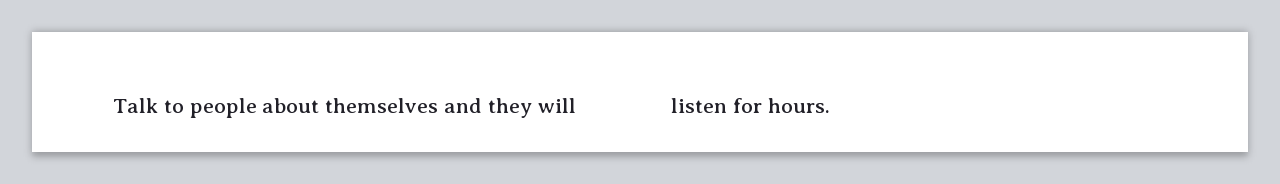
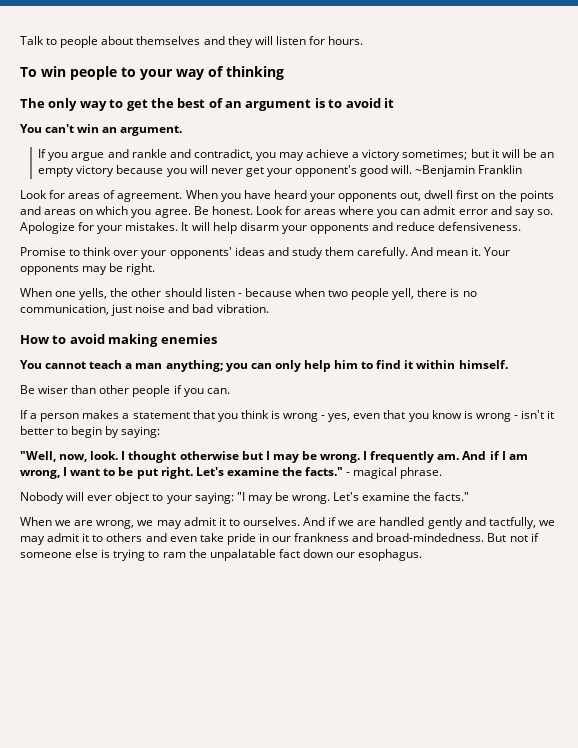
+ To win people to your way of thinking
+ The only way to get the best of an argument is to avoid it
+ You can't win an argument.
+ If you argue and rankle and contradict, you may achieve a victory sometimes; but it will be an empty victory because you will never get your opponent's good will. ~Benjamin Franklin
+ Look for areas of agreement. When you have heard your opponents out, dwell first on the points and areas on which you agree. Be honest. Look for areas where you can admit error and say so. Apologize for your mistakes. It will help disarm your opponents and reduce defensiveness.
+ Promise to think over your opponents' ideas and study them carefully. And mean it. Your opponents may be right.
+ When one yells, the other should listen - because when two people yell, there is no communication, just noise and bad vibration.
+ How to avoid making enemies
+ You cannot teach a man anything; you can only help him to find it within himself.
+ Be wiser than other people if you can.
+ If a person makes a statement that you think is wrong - yes, even that you know is wrong - isn't it better to begin by saying:
+ "Well, now, look. I thought otherwise but I may be wrong. I frequently am. And if I am wrong, I want to be put right. Let's examine the facts." - magical phrase.
+ Nobody will ever object to your saying: "I may be wrong. Let's examine the facts."
+ When we are wrong, we may admit it to ourselves. And if we are handled gently and tactfully, we may admit it to others and even take pride in our frankness and broad-mindedness. But not if someone else is trying to ram the unpalatable fact down our esophagus.

